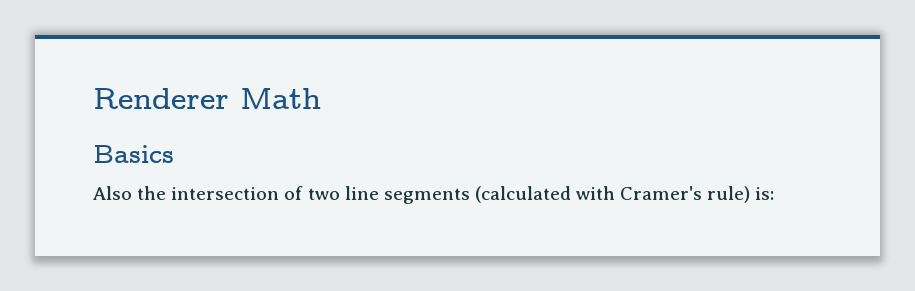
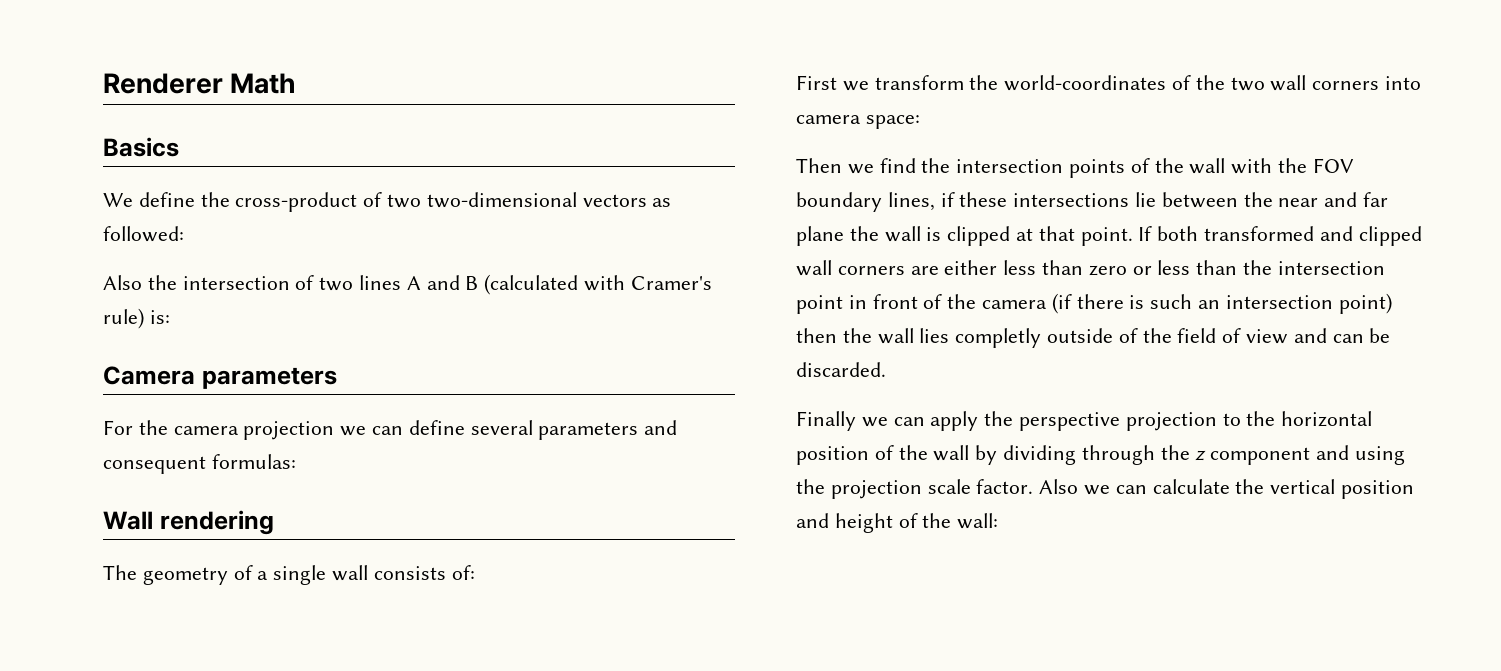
+ We define the cross-product of two two-dimensional vectors as followed:
- Also the intersection of two line segments (calculated with Cramer's rule) is:
+ Also the intersection of two lines A and B (calculated with Cramer's rule) is:
+ Camera parameters
+ For the camera projection we can define several parameters and consequent formulas:
+ Wall rendering
+ The geometry of a single wall consists of:
+ First we transform the world-coordinates of the two wall corners into camera space:
+ Then we find the intersection points of the wall with the FOV boundary lines, if these intersections lie between the near and far plane the wall is clipped at that point. If both transformed and clipped wall corners are either less than zero or less than the intersection point in front of the camera (if there is such an intersection point) then the wall lies completly outside of the field of view and can be discarded.
+ Finally we can apply the perspective projection to the horizontal position of the wall by dividing through the z component and using the projection scale factor. Also we can calculate the vertical position and height of the wall:

